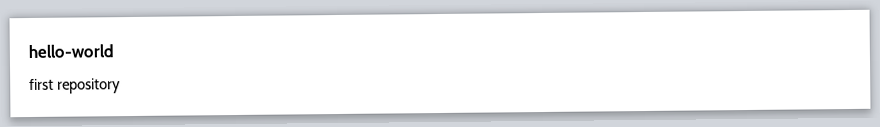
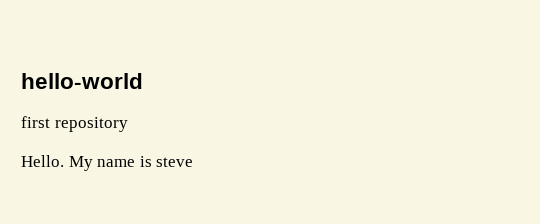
+ Hello. My name is steve

